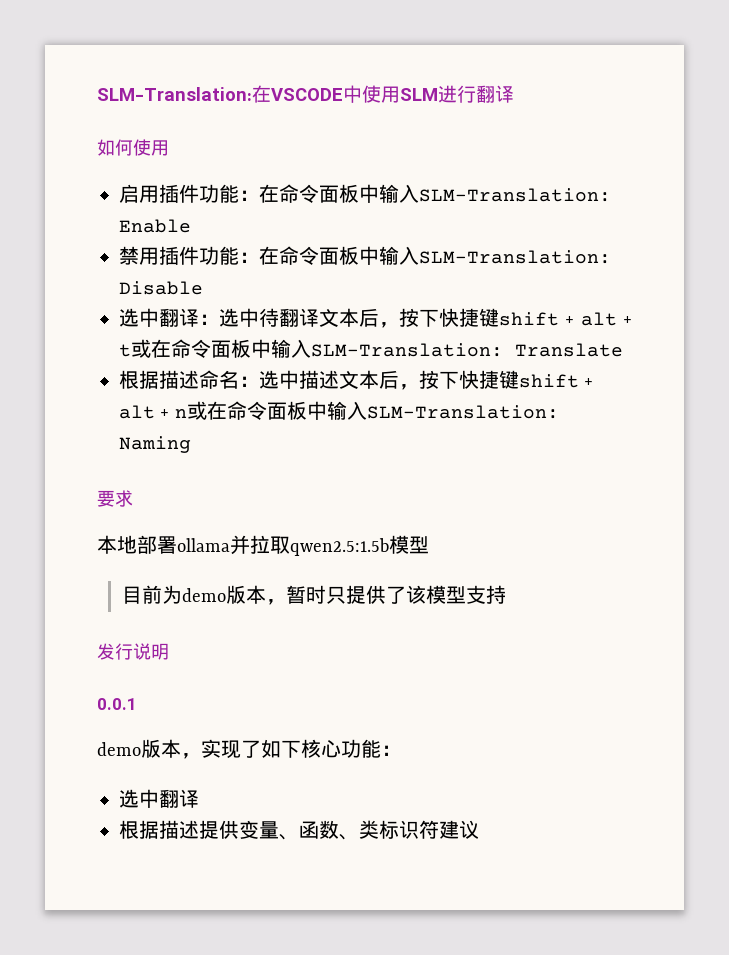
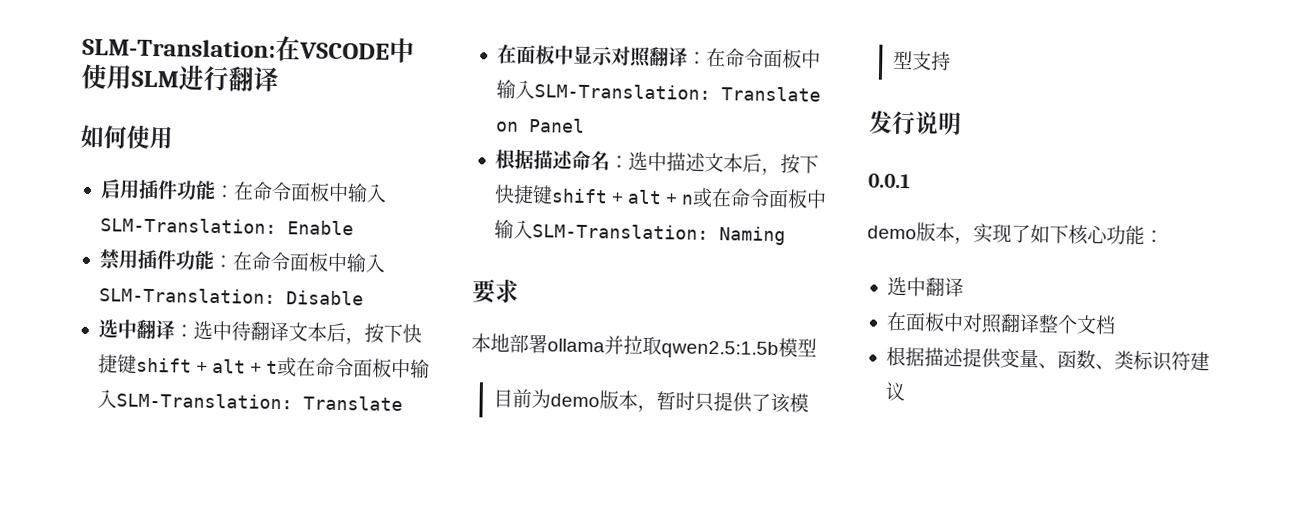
+ 在面板中显示对照翻译：在命令面板中输入SLM-Translation: Translate on Panel
+ 在面板中对照翻译整个文档

